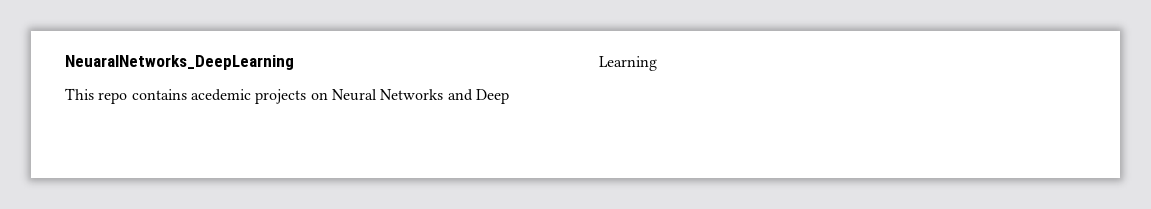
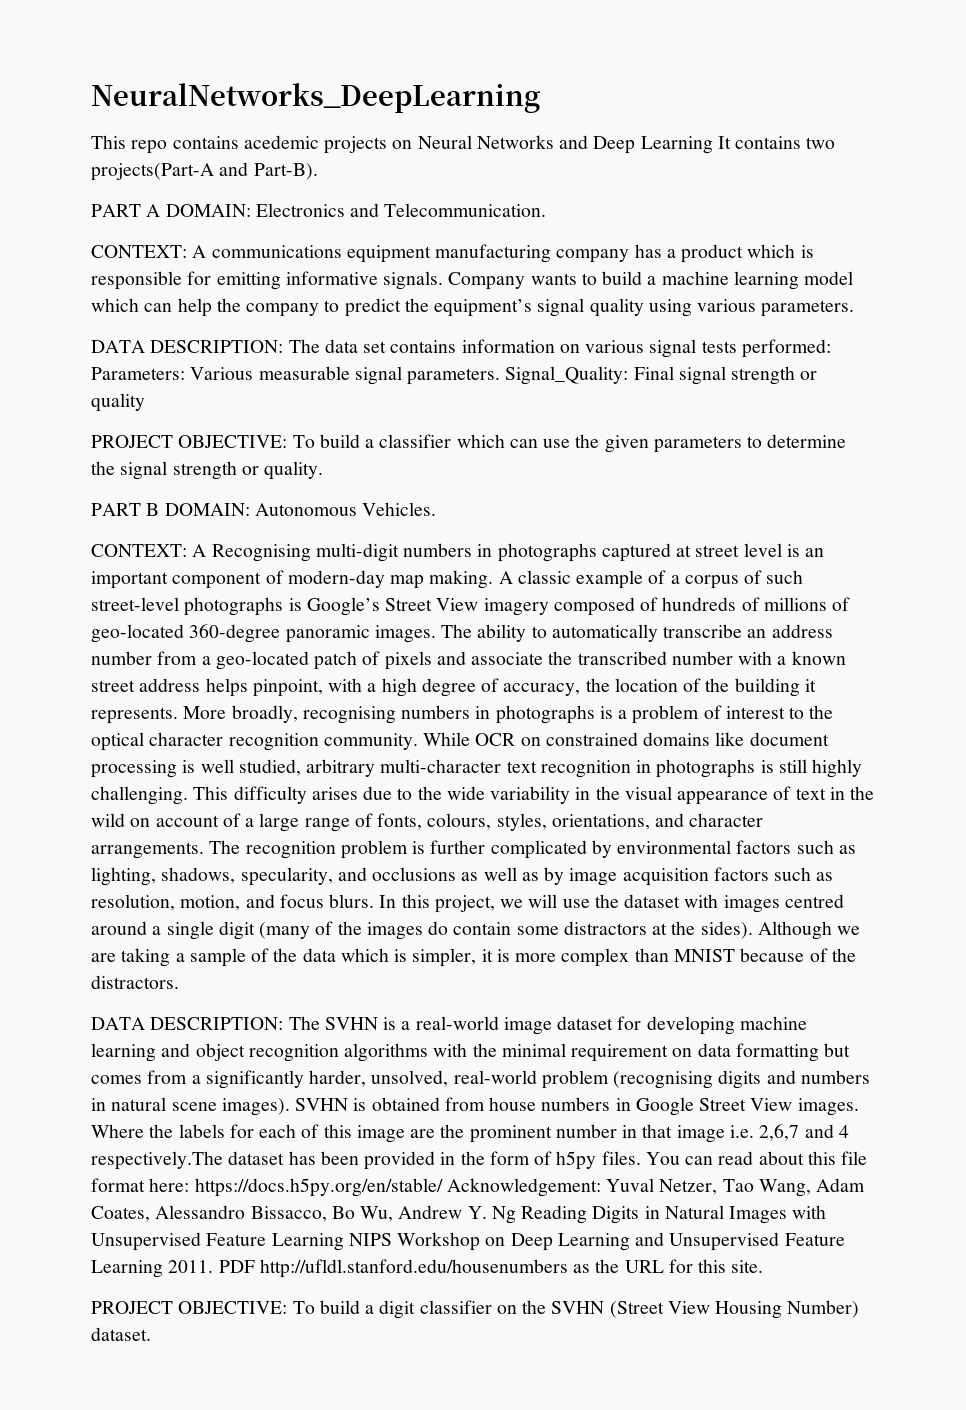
- NeuaralNetworks_DeepLearning
+ NeuralNetworks_DeepLearning
- This repo contains acedemic projects on Neural Networks and Deep Learning
+ This repo contains acedemic projects on Neural Networks and Deep Learning It contains two projects(Part-A and Part-B).
+ PART A DOMAIN: Electronics and Telecommunication.
+ CONTEXT: A communications equipment manufacturing company has a product which is responsible for emitting informative signals. Company wants to build a machine learning model which can help the company to predict the equipment’s signal quality using various parameters.
+ DATA DESCRIPTION: The data set contains information on various signal tests performed: Parameters: Various measurable signal parameters. Signal_Quality: Final signal strength or quality
+ PROJECT OBJECTIVE: To build a classifier which can use the given parameters to determine the signal strength or quality.
+ PART B DOMAIN: Autonomous Vehicles.
+ CONTEXT: A Recognising multi-digit numbers in photographs captured at street level is an important component of modern-day map making. A classic example of a corpus of such street-level photographs is Google’s Street View imagery composed of hundreds of millions of geo-located 360-degree panoramic images. The ability to automatically transcribe an address number from a geo-located patch of pixels and associate the transcribed number with a known street address helps pinpoint, with a high degree of accuracy, the location of the building it represents. More broadly, recognising numbers in photographs is a problem of interest to the optical character recognition community. While OCR on constrained domains like document processing is well studied, arbitrary multi-character text recognition in photographs is still highly challenging. This difficulty arises due to the wide variability in the visual appearance of text in the wild on account of a large range of fonts, colours, styles, orientations, and character arrangements. The recognition problem is further complicated by environmental factors such as lighting, shadows, specularity, and occlusions as well as by image acquisition factors such as resolution, motion, and focus blurs. In this project, we will use the dataset with images centred around a single digit (many of the images do contain some distractors at the sides). Although we are taking a sample of the data which is simpler, it is more complex than MNIST because of the distractors.
+ DATA DESCRIPTION: The SVHN is a real-world image dataset for developing machine learning and object recognition algorithms with the minimal requirement on data formatting but comes from a significantly harder, unsolved, real-world problem (recognising digits and numbers in natural scene images). SVHN is obtained from house numbers in Google Street View images. Where the labels for each of this image are the prominent number in that image i.e. 2,6,7 and 4 respectively.The dataset has been provided in the form of h5py files. You can read about this file format here: https://docs.h5py.org/en/stable/ Acknowledgement: Yuval Netzer, Tao Wang, Adam Coates, Alessandro Bissacco, Bo Wu, Andrew Y. Ng Reading Digits in Natural Images with Unsupervised Feature Learning NIPS Workshop on Deep Learning and Unsupervised Feature Learning 2011. PDF http://ufldl.stanford.edu/housenumbers as the URL for this site.
+ PROJECT OBJECTIVE: To build a digit classifier on the SVHN (Street View Housing Number) dataset.

